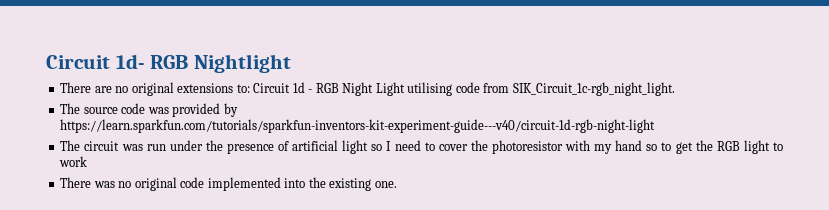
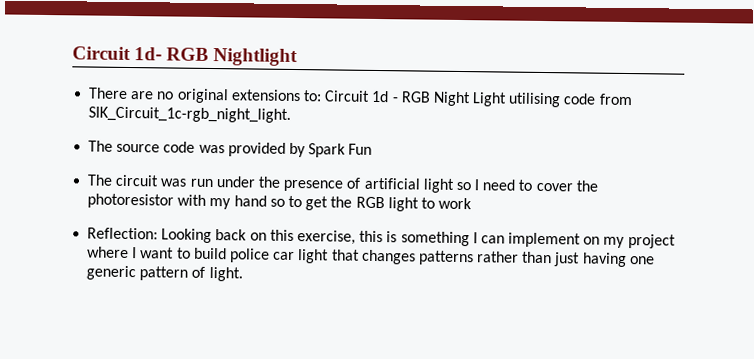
- The source code was provided by https://learn.sparkfun.com/tutorials/sparkfun-inventors-kit-experiment-guide---v40/circuit-1d-rgb-night-light
+ The source code was provided by Spark Fun
- There was no original code implemented into the existing one.
+ Reflection: Looking back on this exercise, this is something I can implement on my project where I want to build police car light that changes patterns rather than just having one generic pattern of light.

